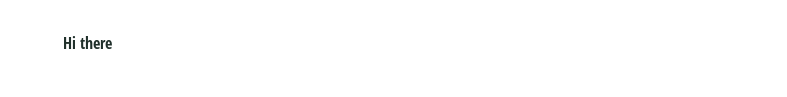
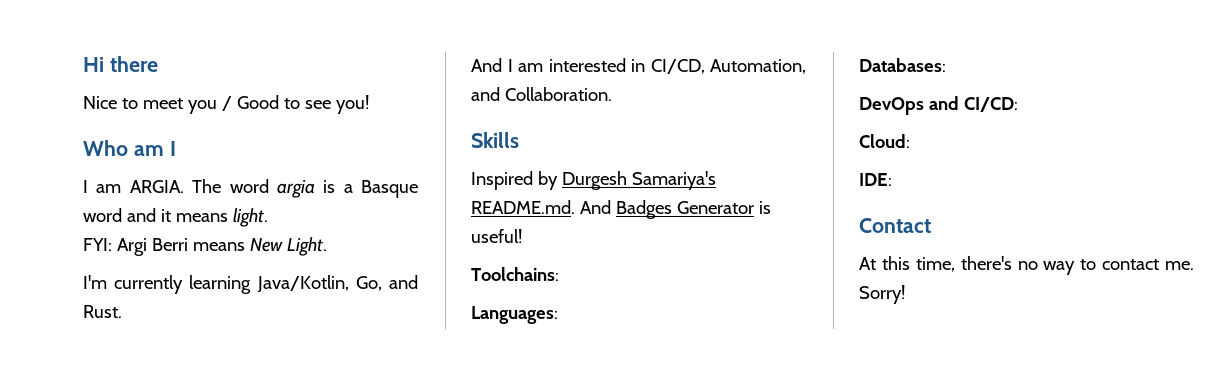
+ Nice to meet you / Good to see you!
+ Who am I
+ I am ARGIA. The word argia is a Basque word and it means light.
+ FYI: Argi Berri means New Light.
+ I'm currently learning Java/Kotlin, Go, and Rust.
+ And I am interested in CI/CD, Automation, and Collaboration.
+ Skills
+ Inspired by Durgesh Samariya's README.md. And Badges Generator is useful!
+ Toolchains:
+ Languages:
+ Databases:
+ DevOps and CI/CD:
+ Cloud:
+ IDE:
+ Contact
+ At this time, there's no way to contact me. Sorry!

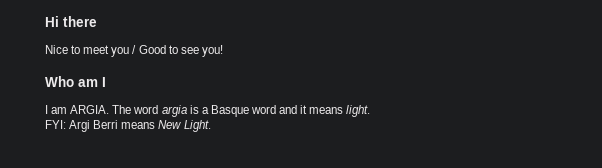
- I'm currently learning Java/Kotlin, Go, and Rust.
- And I am interested in CI/CD, Automation, and Collaboration.
- Skills
- Inspired by Durgesh Samariya's README.md. And Badges Generator is useful!
- Toolchains:
- Languages:
- Databases:
- DevOps and CI/CD:
- Cloud:
- IDE:
- Contact
- At this time, there's no way to contact me. Sorry!

